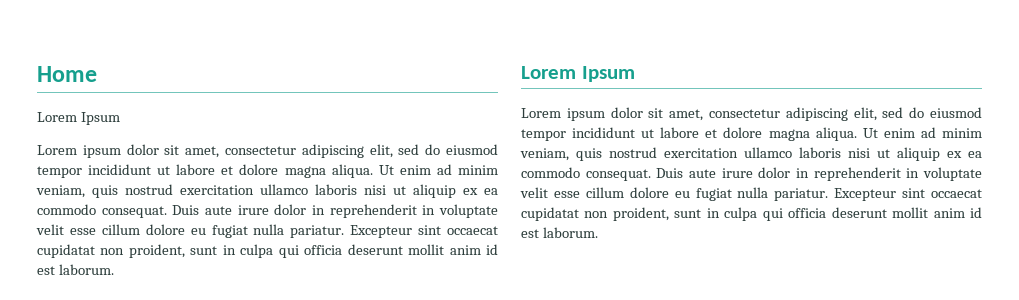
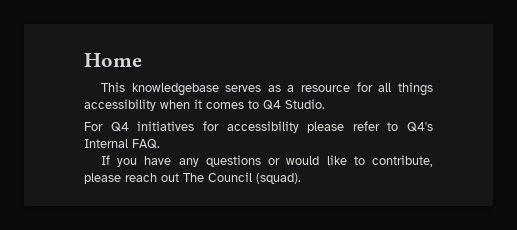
  Home
- Lorem Ipsum
- Lorem ipsum dolor sit amet, consectetur adipiscing elit, sed do eiusmod tempor incididunt ut labore et dolore magna aliqua. Ut enim ad minim veniam, quis nostrud exercitation ullamco laboris nisi ut aliquip ex ea commodo consequat. Duis aute irure dolor in reprehenderit in voluptate velit esse cillum dolore eu fugiat nulla pariatur. Excepteur sint occaecat cupidatat non proident, sunt in culpa qui officia deserunt mollit anim id est laborum.
- Lorem Ipsum
- Lorem ipsum dolor sit amet, consectetur adipiscing elit, sed do eiusmod tempor incididunt ut labore et dolore magna aliqua. Ut enim ad minim veniam, quis nostrud exercitation ullamco laboris nisi ut aliquip ex ea commodo consequat. Duis aute irure dolor in reprehenderit in voluptate velit esse cillum dolore eu fugiat nulla pariatur. Excepteur sint occaecat cupidatat non proident, sunt in culpa qui officia deserunt mollit anim id est laborum.
+ This knowledgebase serves as a resource for all things accessibility when it comes to Q4 Studio.
+ For Q4 initiatives for accessibility please refer to Q4's Internal FAQ.
+ If you have any questions or would like to contribute, please reach out The Council (squad).

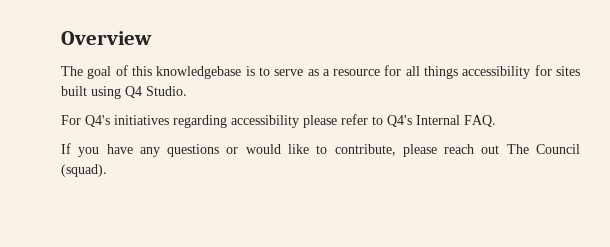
- Home
- This knowledgebase serves as a resource for all things accessibility when it comes to Q4 Studio.
+ Overview
+ The goal of this knowledgebase is to serve as a resource for all things accessibility for sites built using Q4 Studio.
- For Q4 initiatives for accessibility please refer to Q4's Internal FAQ.
+ For Q4's initiatives regarding accessibility please refer to Q4's Internal FAQ.

